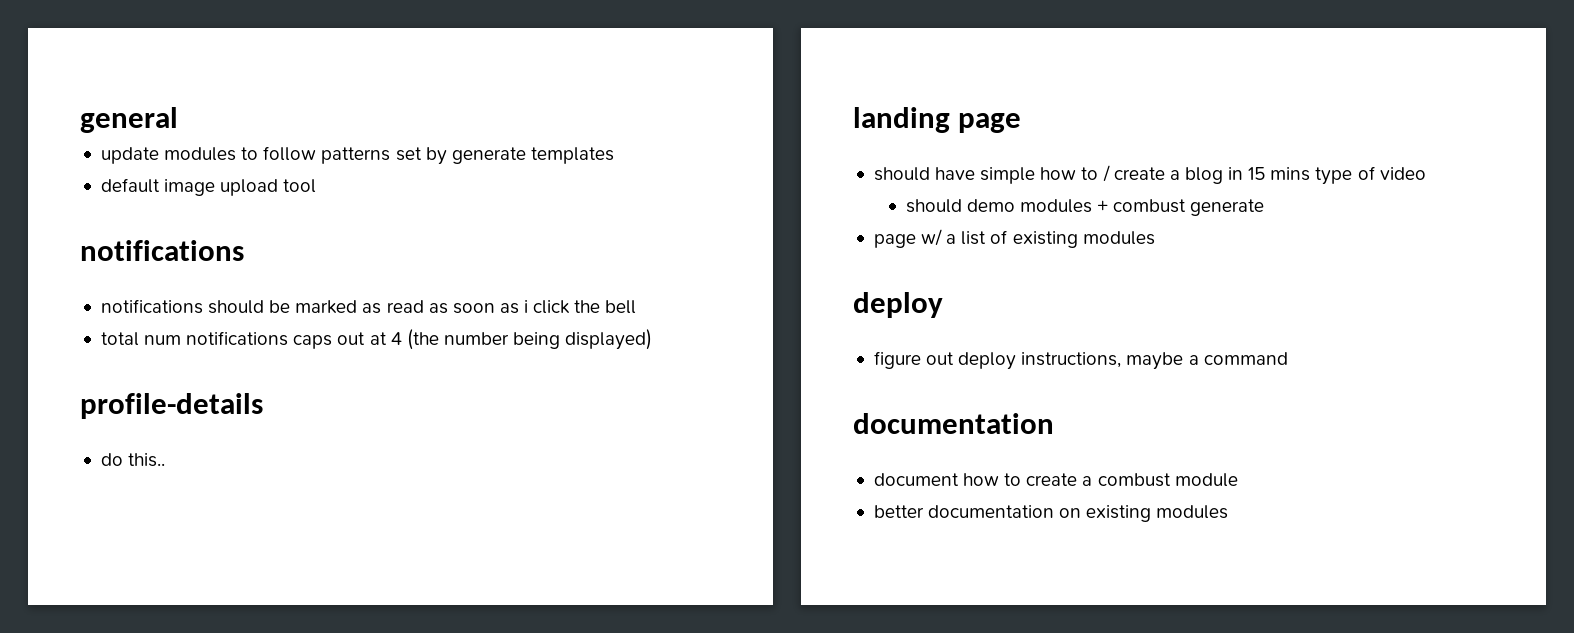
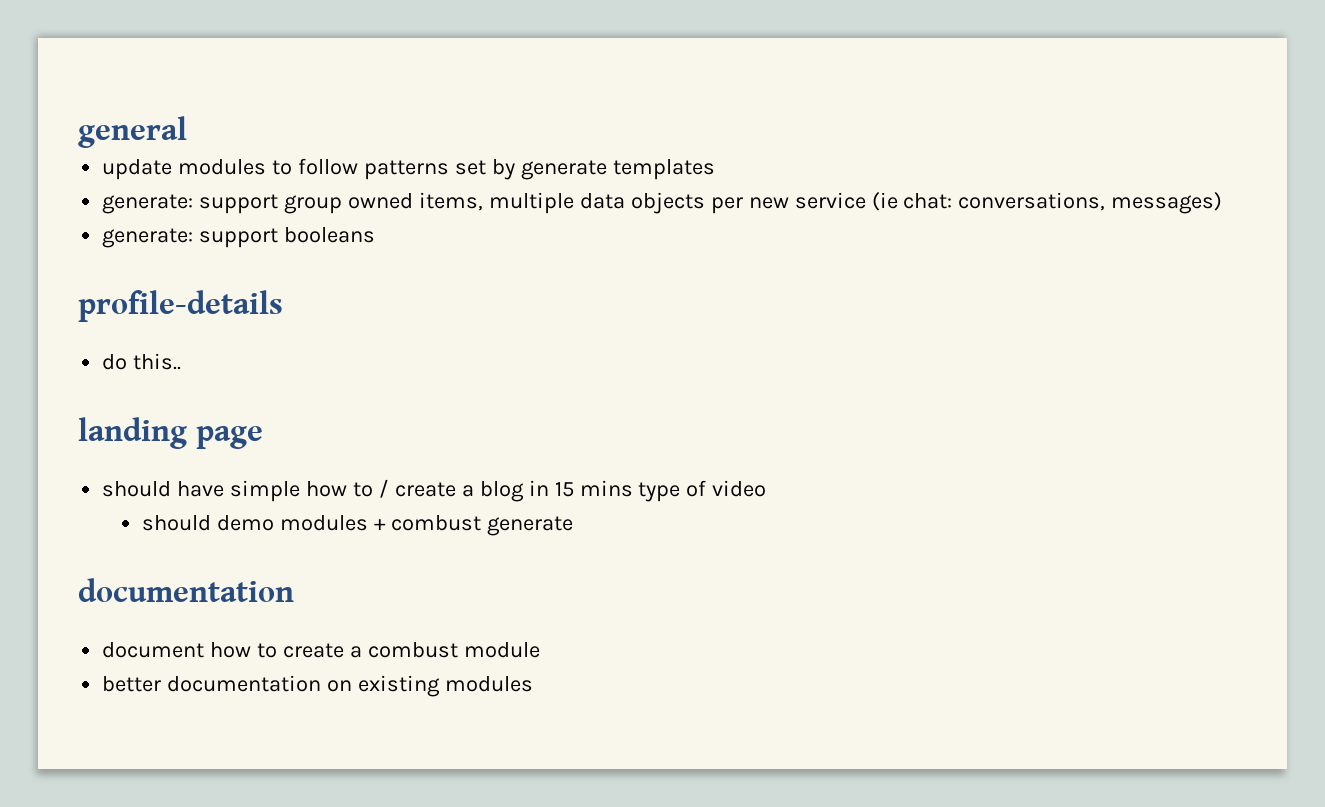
- default image upload tool
- notifications
- notifications should be marked as read as soon as i click the bell
- total num notifications caps out at 4 (the number being displayed)
+ generate: support group owned items, multiple data objects per new service (ie chat: conversations, messages)
+ generate: support booleans
- page w/ a list of existing modules
- deploy
- figure out deploy instructions, maybe a command

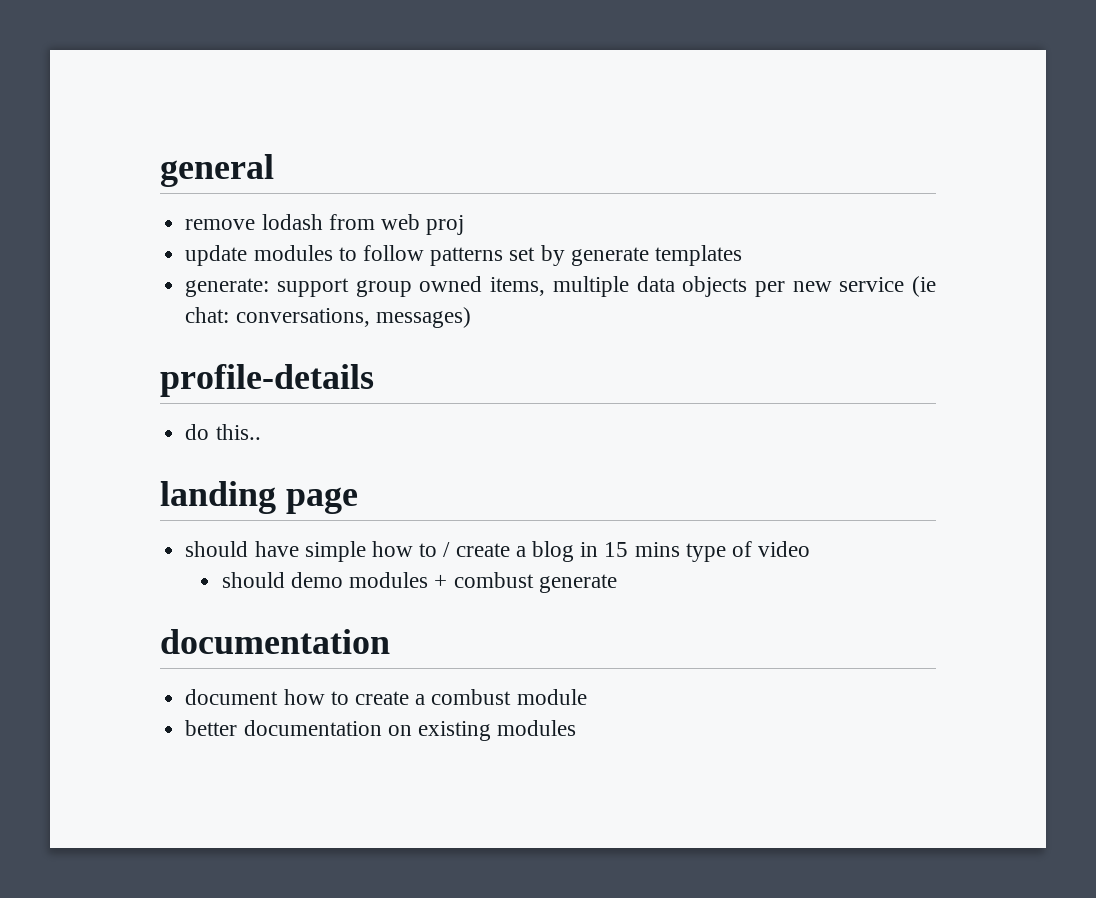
+ remove lodash from web proj
- generate: support booleans

